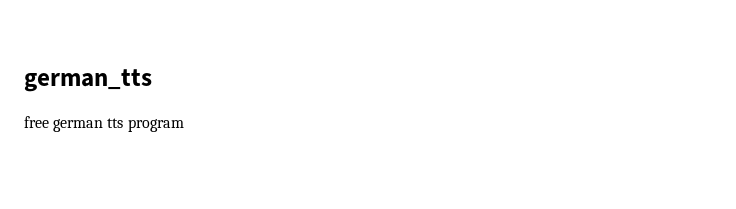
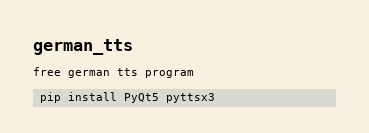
+ pip install PyQt5 pyttsx3

